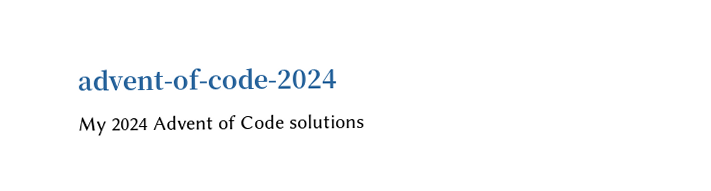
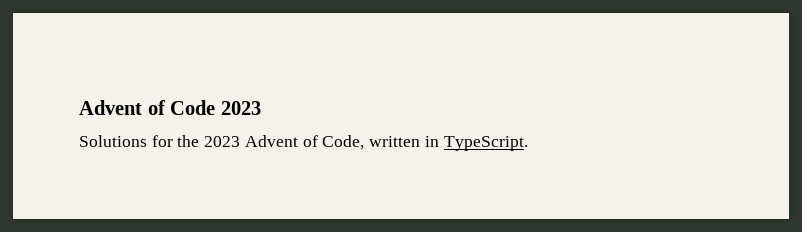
- advent-of-code-2024
- My 2024 Advent of Code solutions
+ Advent of Code 2023
+ Solutions for the 2023 Advent of Code, written in TypeScript.

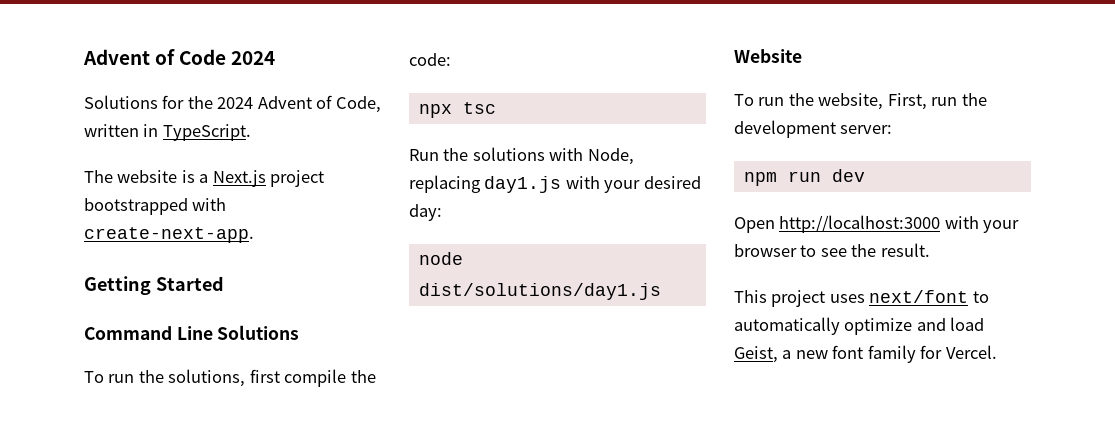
- Advent of Code 2023
+ Advent of Code 2024
- Solutions for the 2023 Advent of Code, written in TypeScript.
+ Solutions for the 2024 Advent of Code, written in TypeScript.
+ The website is a Next.js project bootstrapped with create-next-app.
+ Getting Started
+ Command Line Solutions
+ To run the solutions, first compile the code:
+ npx tsc
+ Run the solutions with Node, replacing day1.js with your desired day:
+ node dist/solutions/day1.js
+ Website
+ To run the website, First, run the development server:
+ npm run dev
+ Open http://localhost:3000 with your browser to see the result.
+ This project uses next/font to automatically optimize and load Geist, a new font family for Vercel.

